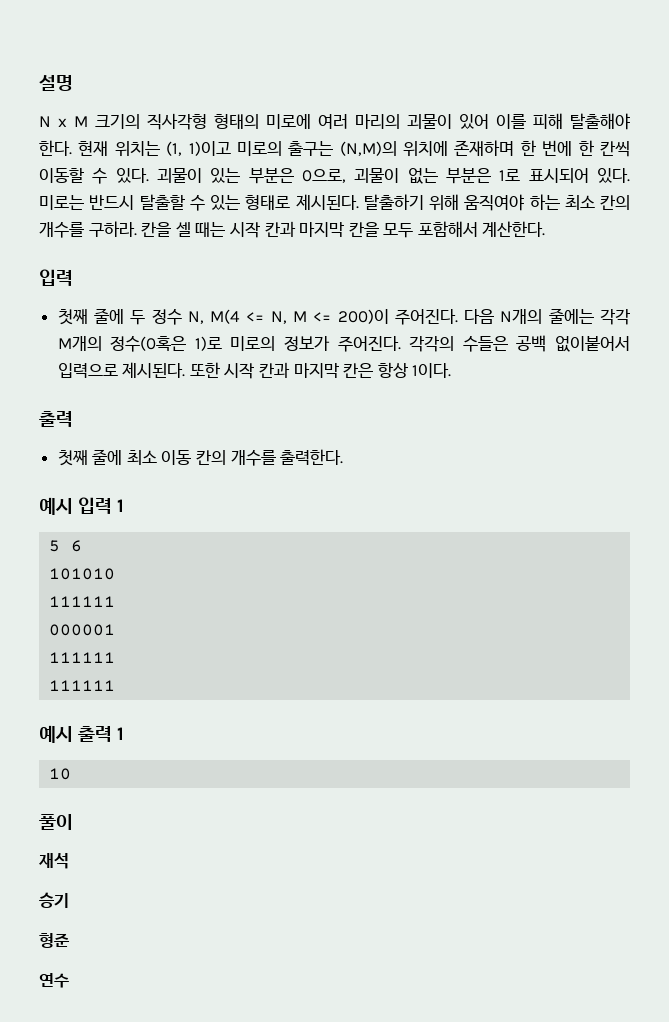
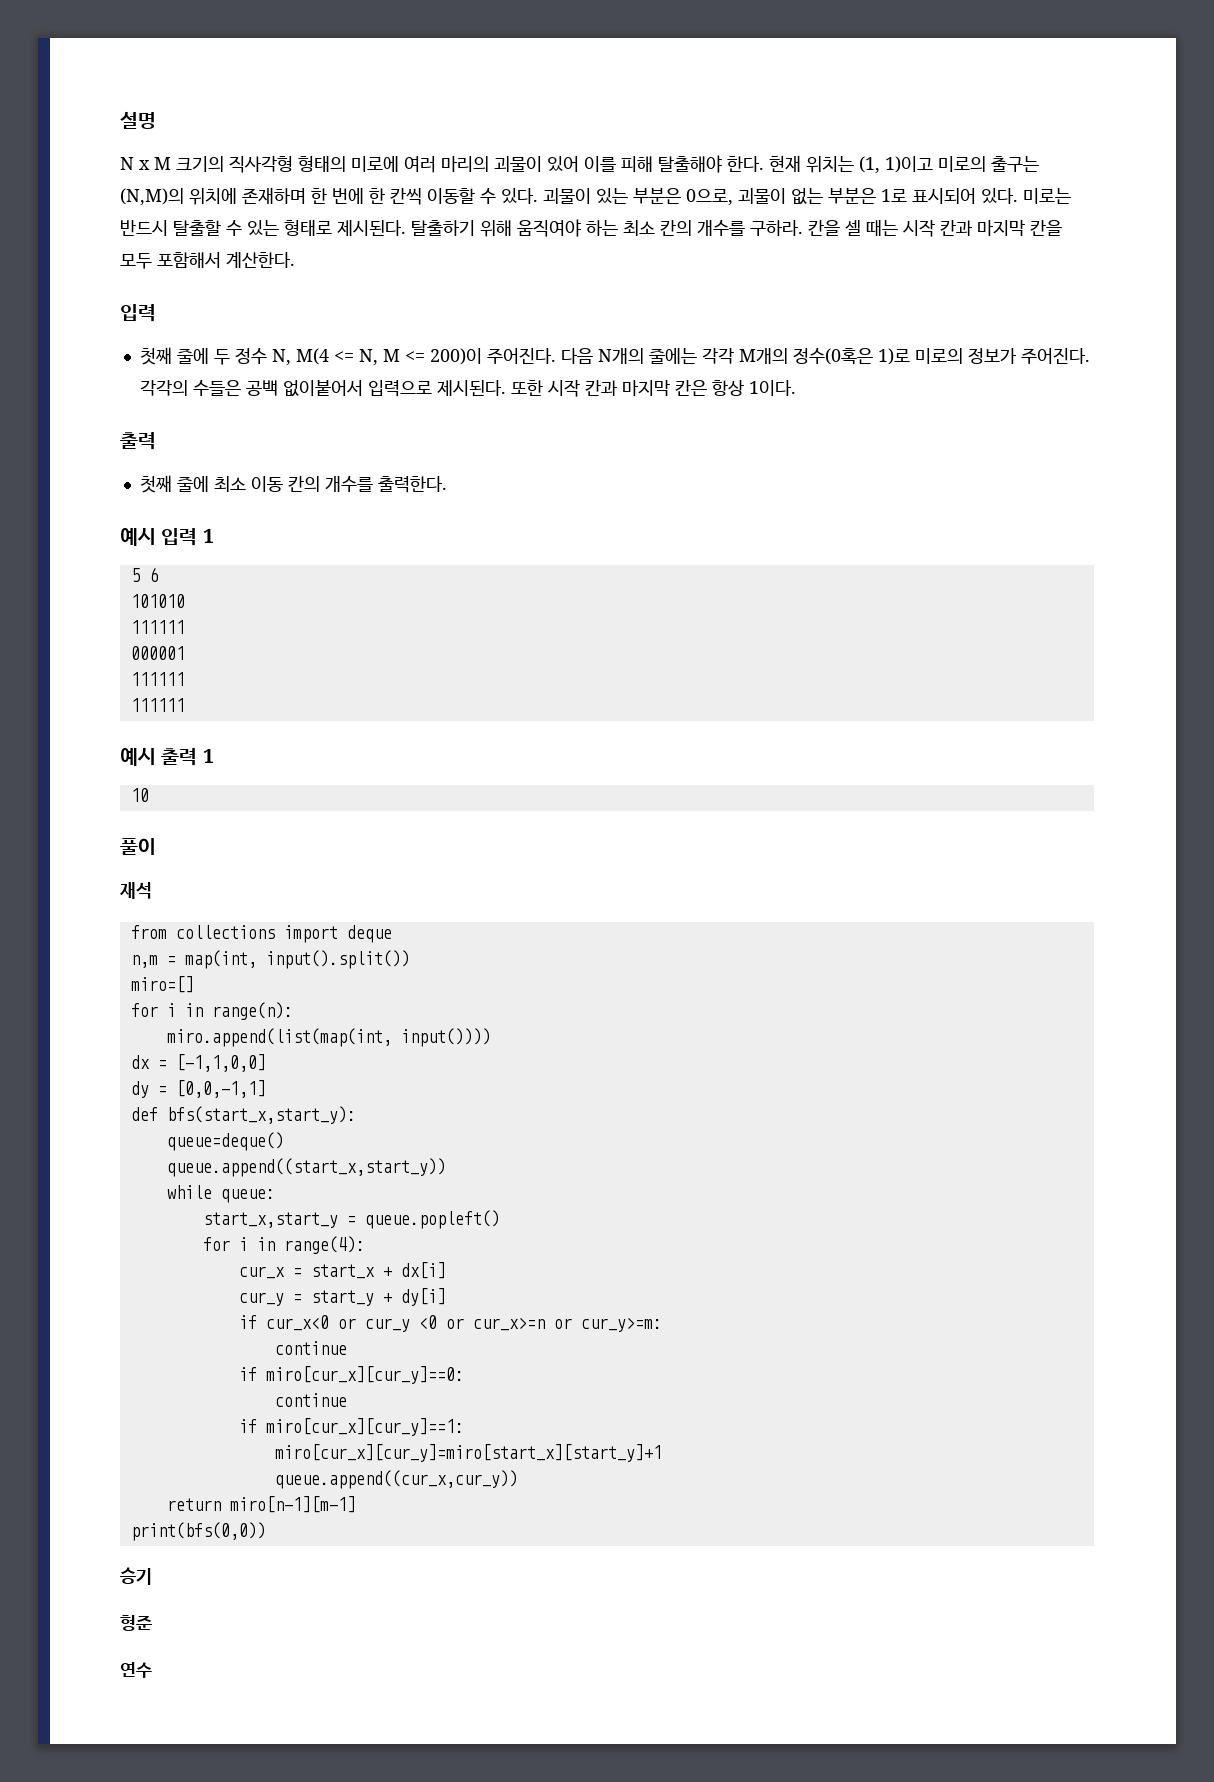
+ from collections import deque
+ n,m = map(int, input().split())
+ miro=[]
+ for i in range(n):
+ miro.append(list(map(int, input())))
+ dx = [-1,1,0,0]
+ dy = [0,0,-1,1]
+ def bfs(start_x,start_y):
+ queue=deque()
+ queue.append((start_x,start_y))
+ while queue:
+ start_x,start_y = queue.popleft()
+ for i in range(4):
+ cur_x = start_x + dx[i]
+ cur_y = start_y + dy[i]
+ if cur_x<0 or cur_y <0 or cur_x>=n or cur_y>=m:
+ continue
+ if miro[cur_x][cur_y]==0:
+ continue
+ if miro[cur_x][cur_y]==1:
+ miro[cur_x][cur_y]=miro[start_x][start_y]+1
+ queue.append((cur_x,cur_y))
+ return miro[n-1][m-1]
+ print(bfs(0,0))

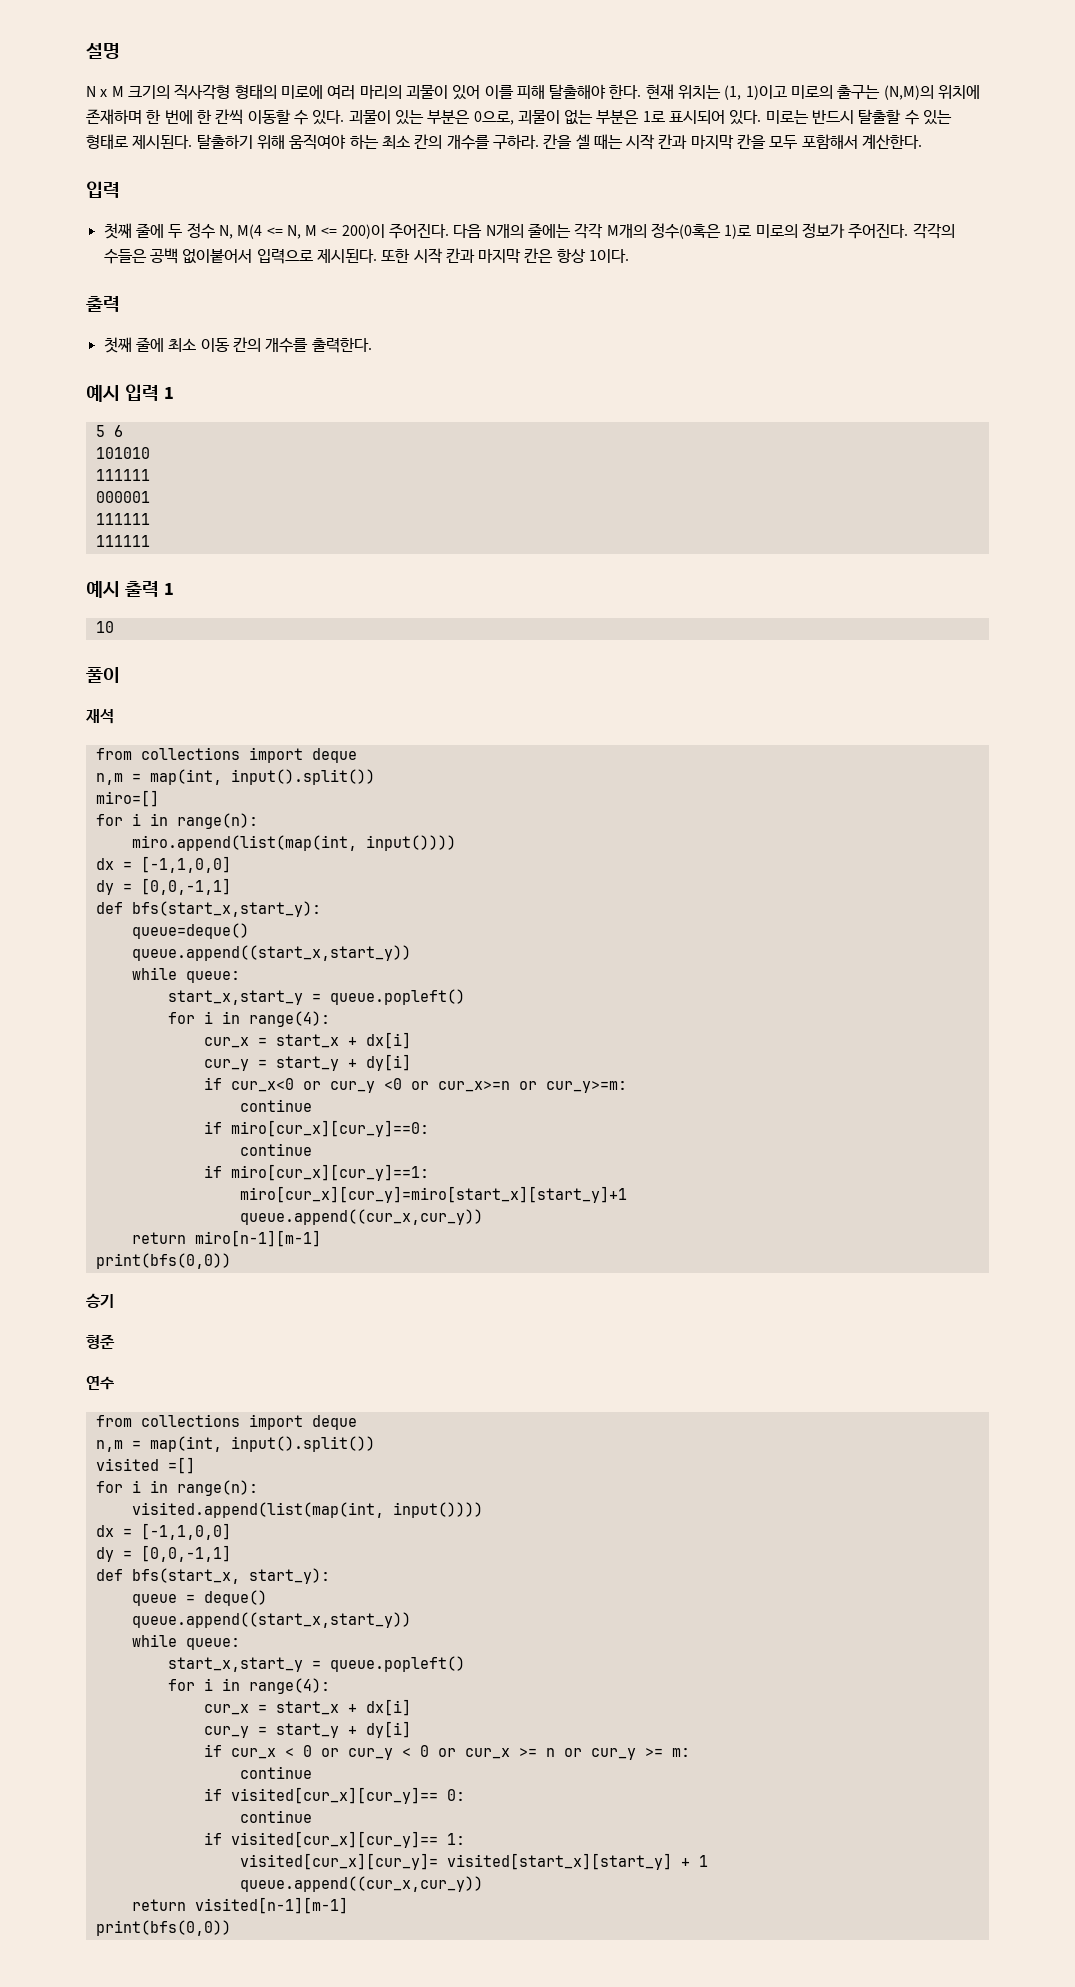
  연수
+ from collections import deque
+ n,m = map(int, input().split())
+ visited =[]
+ for i in range(n):
+ visited.append(list(map(int, input())))
+ dx = [-1,1,0,0]
+ dy = [0,0,-1,1]
+ def bfs(start_x, start_y):
+ queue = deque()
+ queue.append((start_x,start_y))
+ while queue:
+ start_x,start_y = queue.popleft()
+ for i in range(4):
+ cur_x = start_x + dx[i]
+ cur_y = start_y + dy[i]
+ if cur_x < 0 or cur_y < 0 or cur_x >= n or cur_y >= m:
+ continue
+ if visited[cur_x][cur_y]== 0:
+ continue
+ if visited[cur_x][cur_y]== 1:
+ visited[cur_x][cur_y]= visited[start_x][start_y] + 1
+ queue.append((cur_x,cur_y))
+ return visited[n-1][m-1]
+ print(bfs(0,0))

